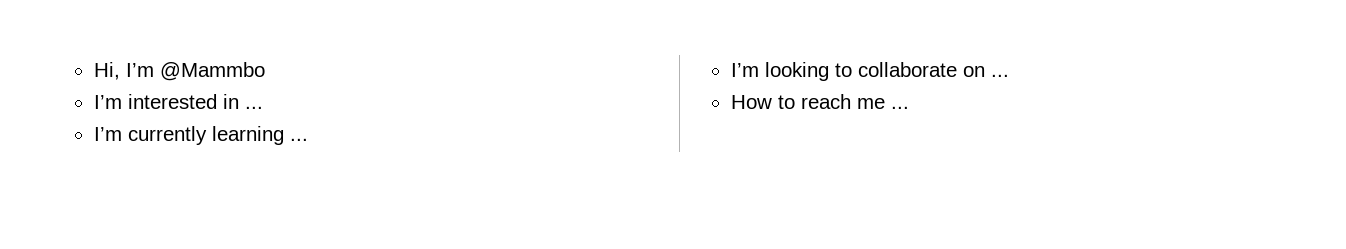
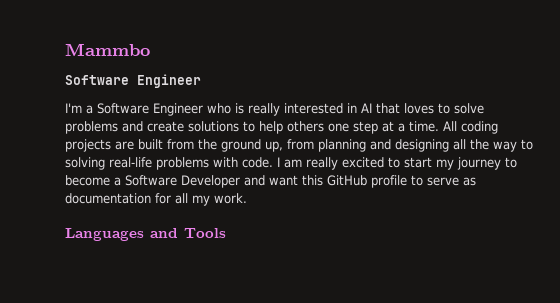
- Hi, I’m @Mammbo
- I’m interested in ...
- I’m currently learning ...
- I’m looking to collaborate on ...
- How to reach me ...
+ Mammbo
+ Software Engineer
+ I'm a Software Engineer who is really interested in AI that loves to solve problems and create solutions to help others one step at a time. All coding projects are built from the ground up, from planning and designing all the way to solving real-life problems with code. I am really excited to start my journey to become a Software Developer and want this GitHub profile to serve as documentation for all my work.
+ Languages and Tools

